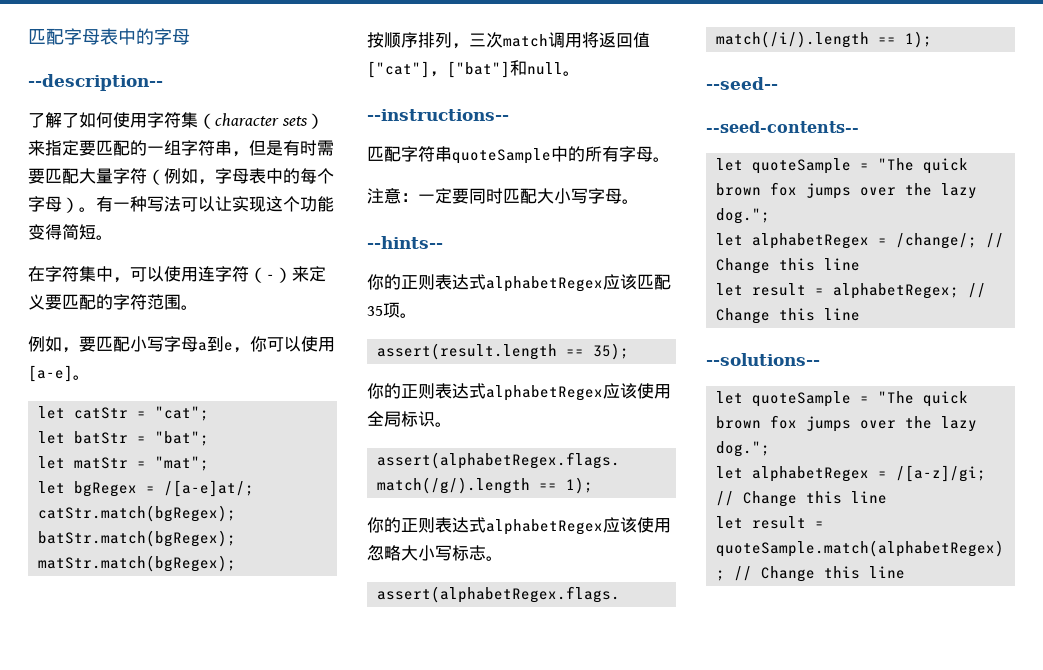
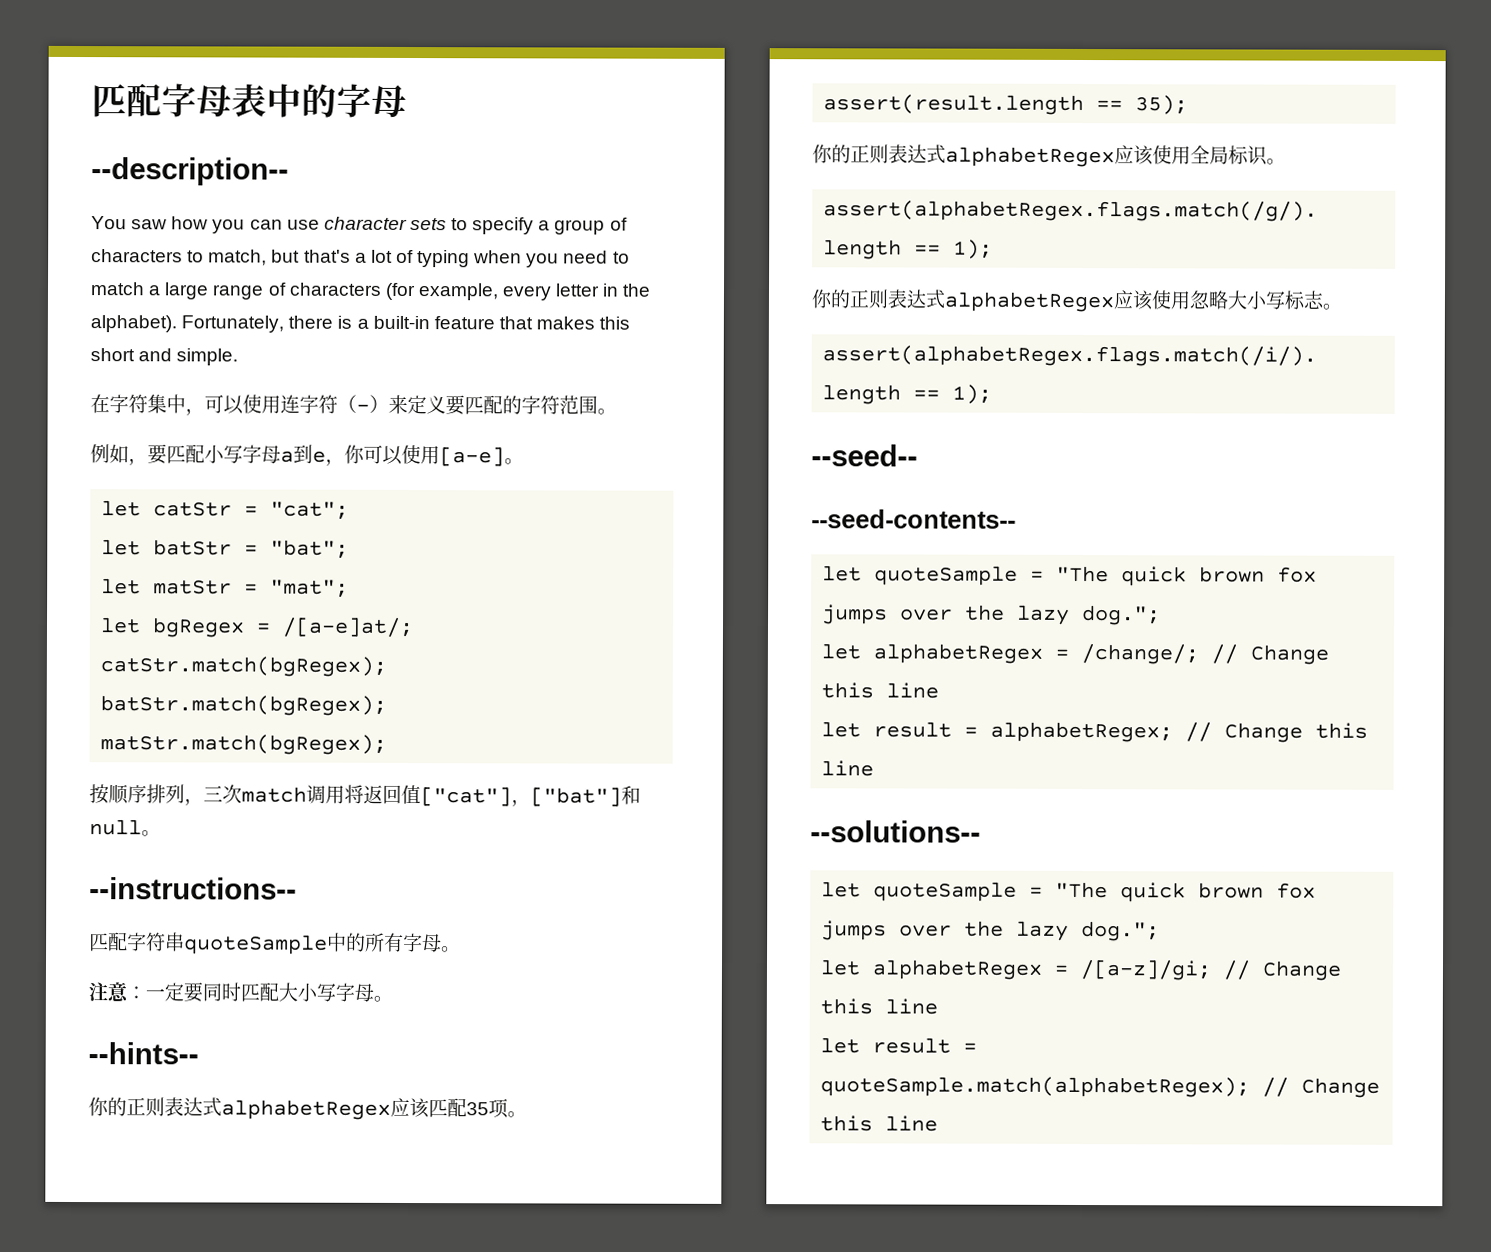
- 了解了如何使用字符集（character sets）来指定要匹配的一组字符串，但是有时需要匹配大量字符（例如，字母表中的每个字母）。有一种写法可以让实现这个功能变得简短。
+ You saw how you can use character sets to specify a group of characters to match, but that's a lot of typing when you need to match a large range of characters (for example, every letter in the alphabet). Fortunately, there is a built-in feature that makes this short and simple.

